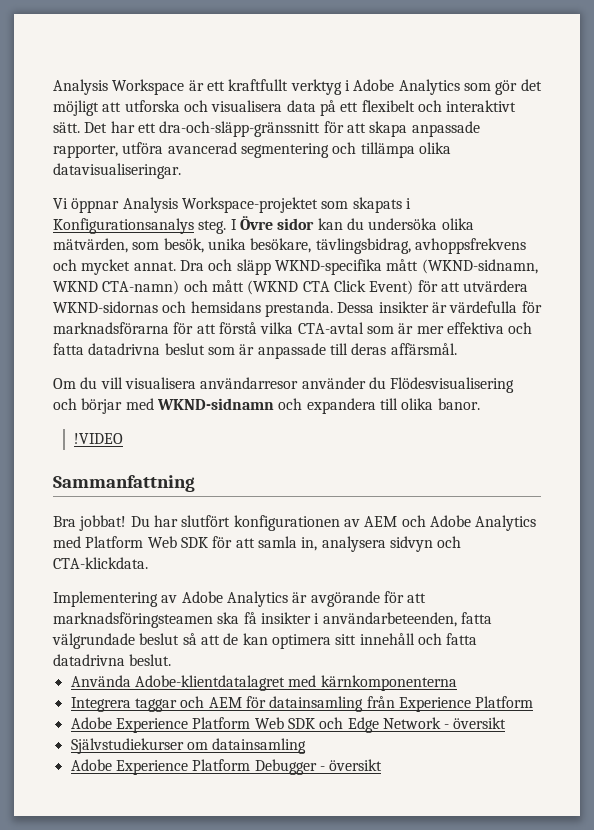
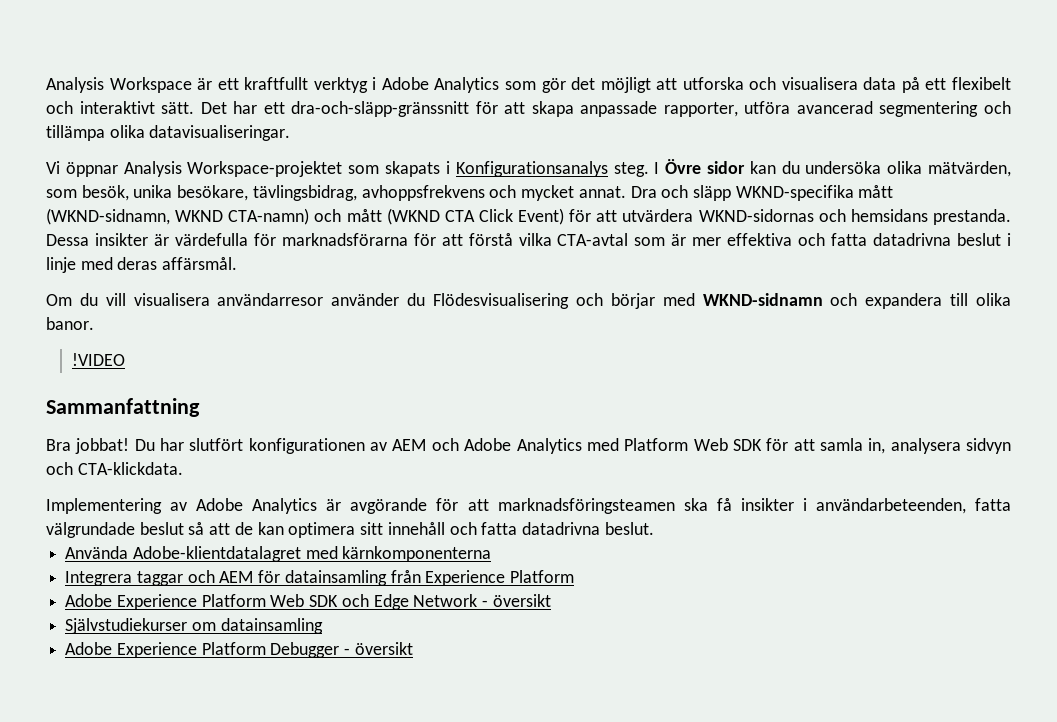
- Dessa insikter är värdefulla för marknadsförarna för att förstå vilka CTA-avtal som är mer effektiva och fatta datadrivna beslut som är anpassade till deras affärsmål.
+ Dessa insikter är värdefulla för marknadsförarna för att förstå vilka CTA-avtal som är mer effektiva och fatta datadrivna beslut i linje med deras affärsmål.

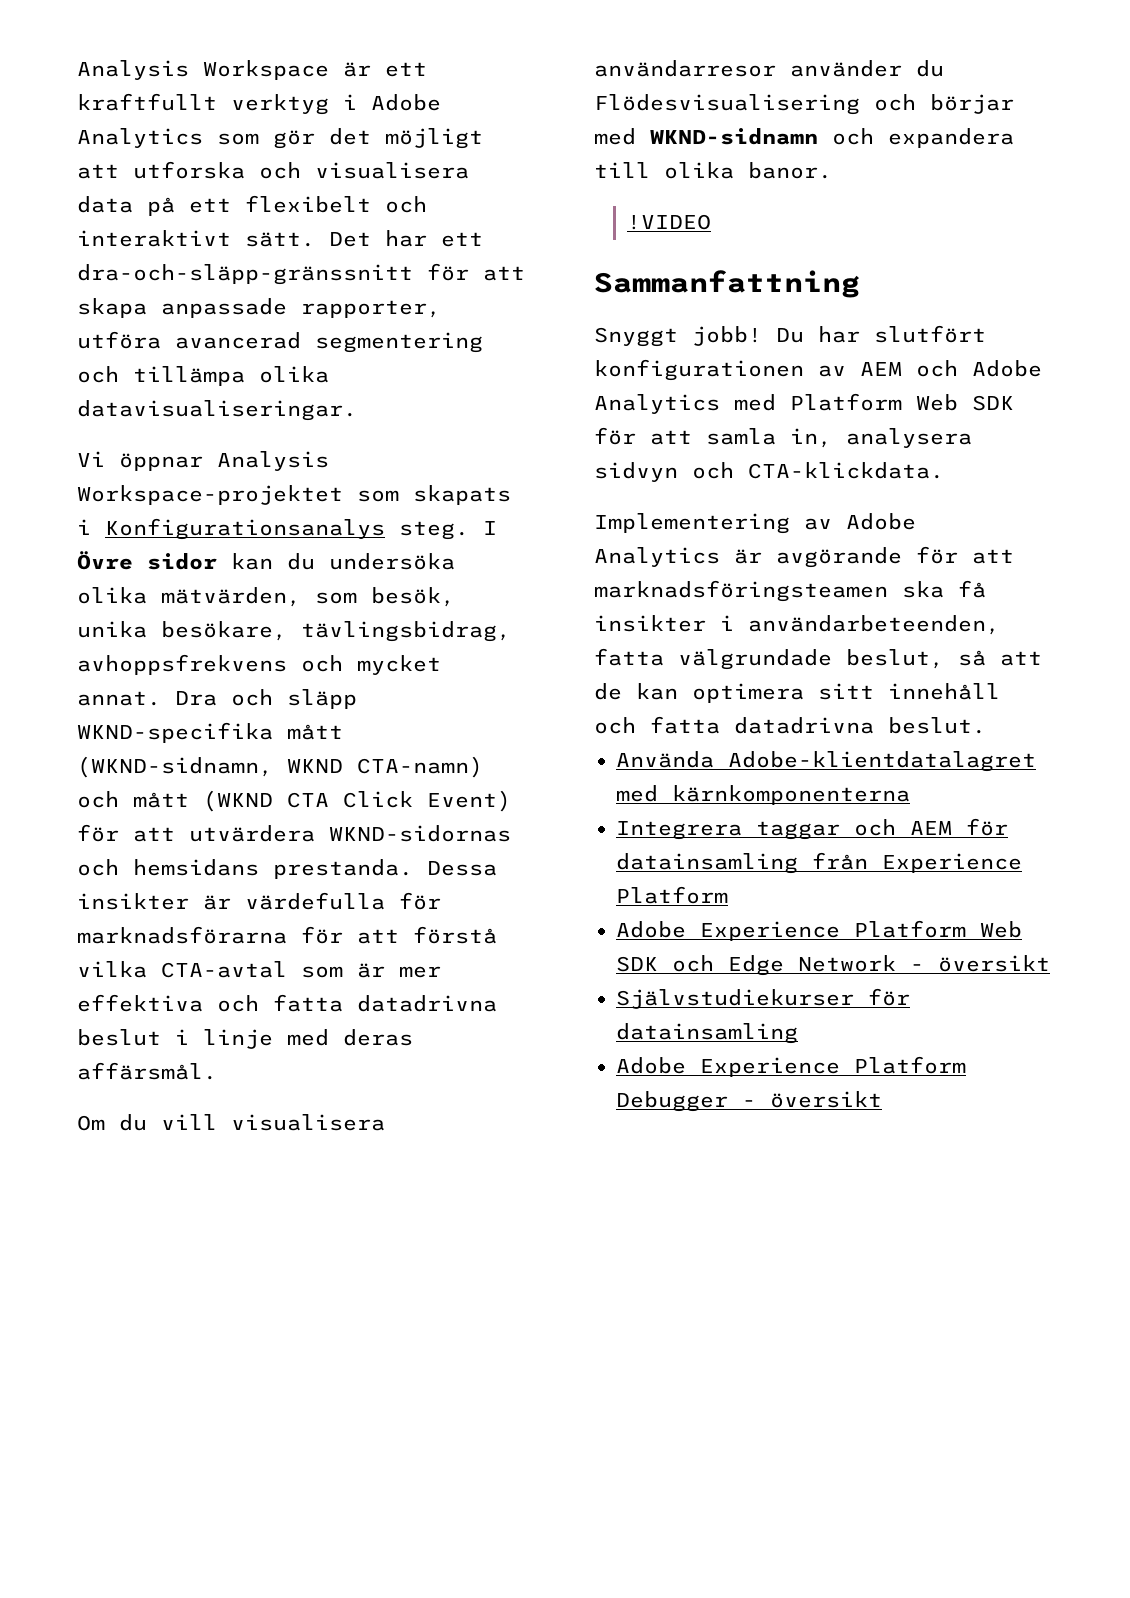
- Bra jobbat!
+ Snyggt jobb!
- Implementering av Adobe Analytics är avgörande för att marknadsföringsteamen ska få insikter i användarbeteenden, fatta välgrundade beslut så att de kan optimera sitt innehåll och fatta datadrivna beslut.
+ Implementering av Adobe Analytics är avgörande för att marknadsföringsteamen ska få insikter i användarbeteenden, fatta välgrundade beslut, så att de kan optimera sitt innehåll och fatta datadrivna beslut.
- Självstudiekurser om datainsamling
+ Självstudiekurser för datainsamling

